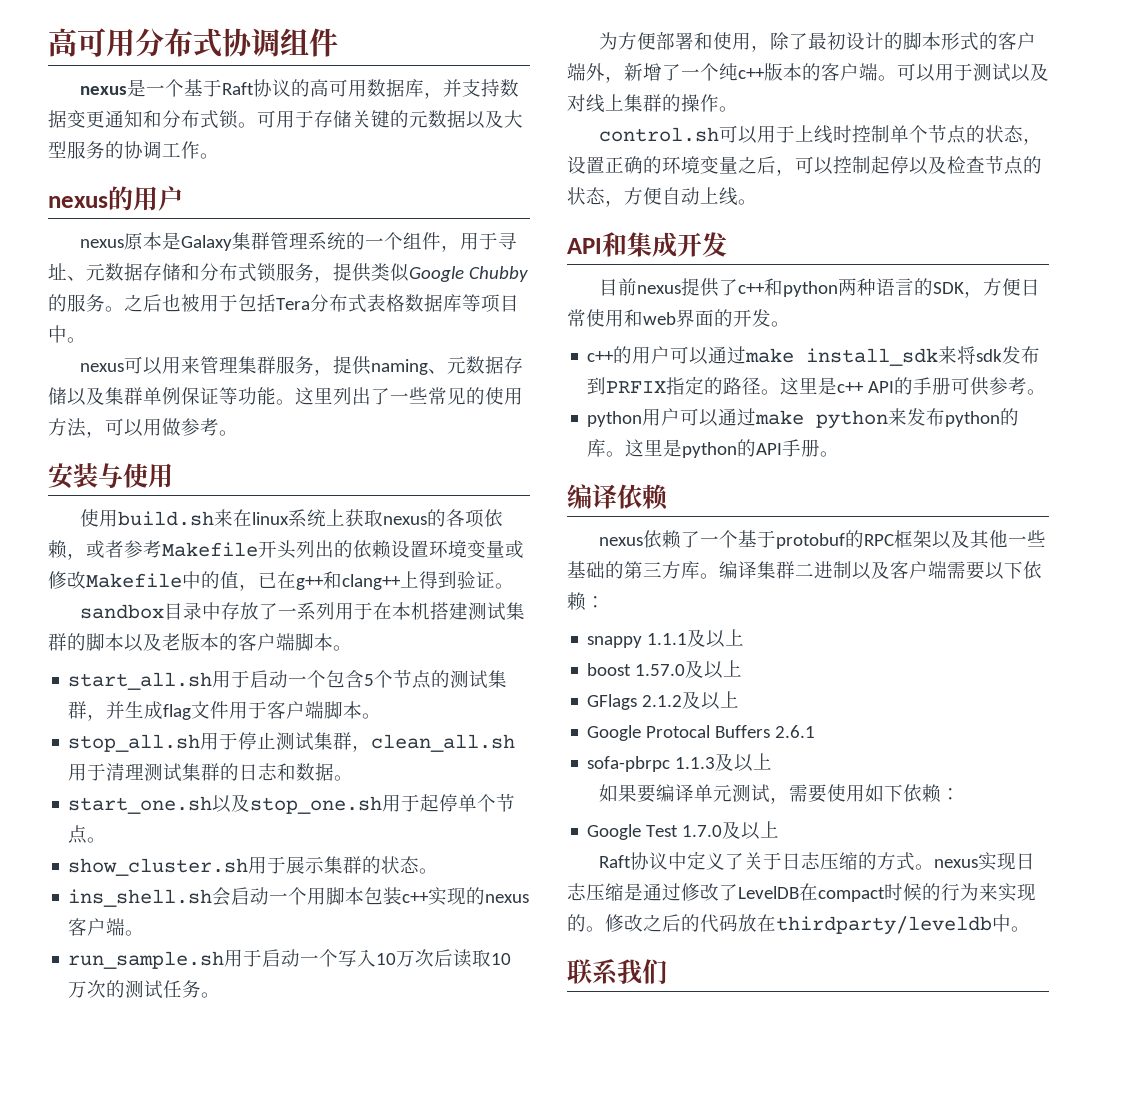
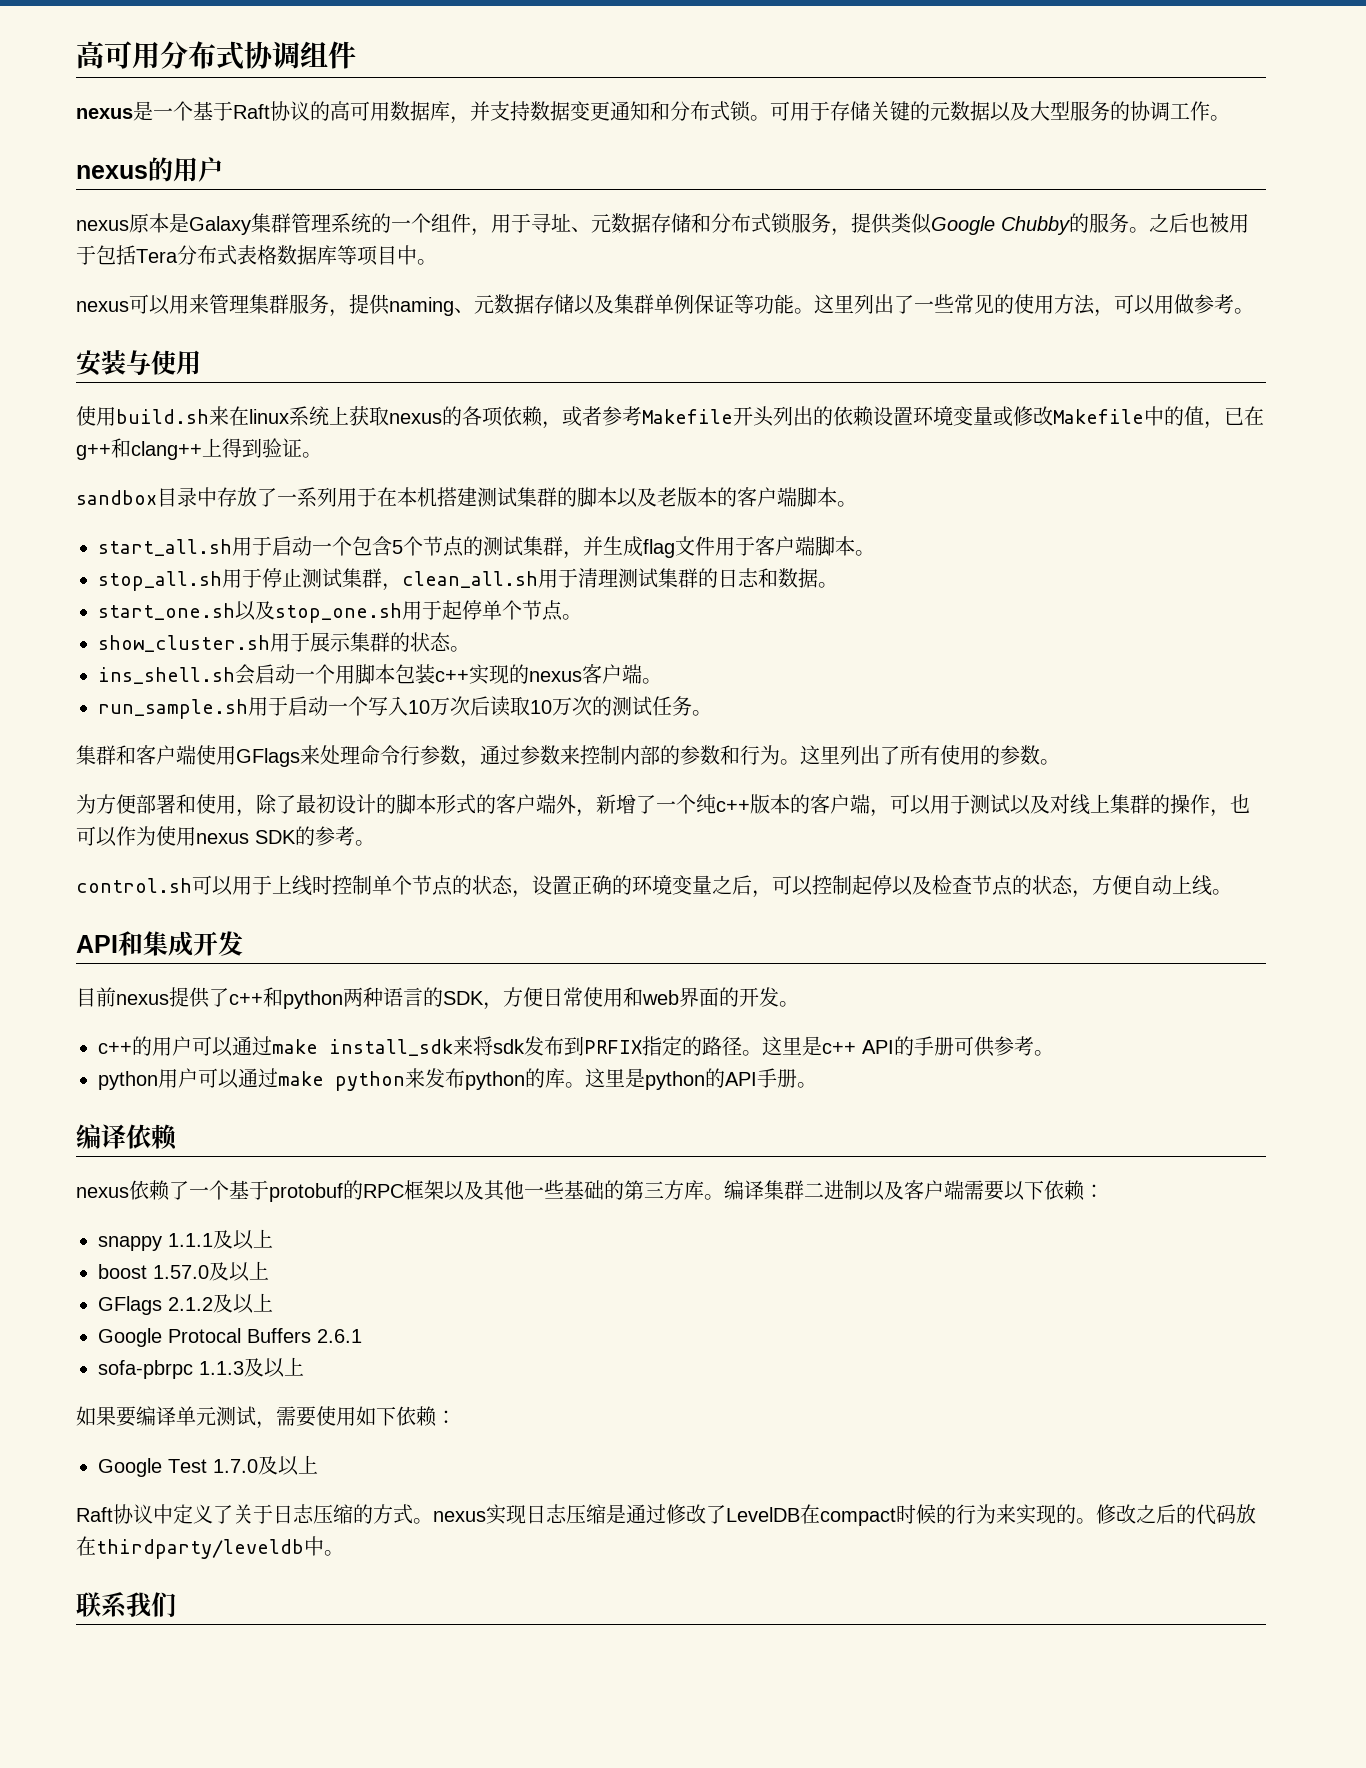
+ 集群和客户端使用GFlags来处理命令行参数，通过参数来控制内部的参数和行为。这里列出了所有使用的参数。
- 为方便部署和使用，除了最初设计的脚本形式的客户端外，新增了一个纯c++版本的客户端。可以用于测试以及对线上集群的操作。
+ 为方便部署和使用，除了最初设计的脚本形式的客户端外，新增了一个纯c++版本的客户端，可以用于测试以及对线上集群的操作，也可以作为使用nexus SDK的参考。

